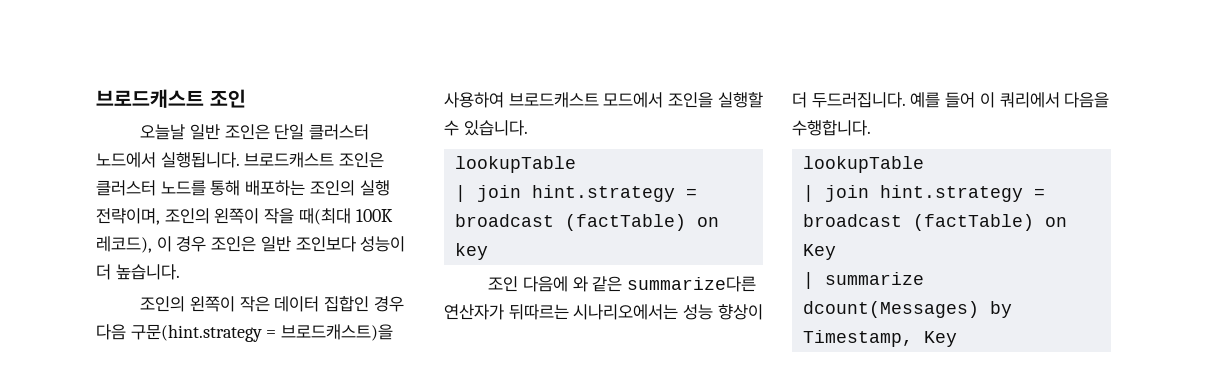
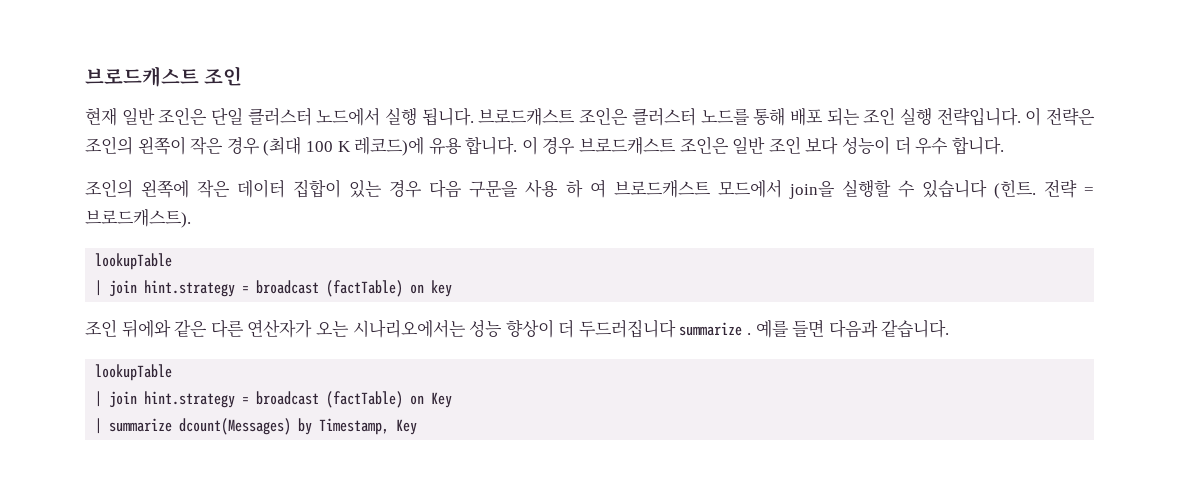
- 오늘날 일반 조인은 단일 클러스터 노드에서 실행됩니다.
+ 현재 일반 조인은 단일 클러스터 노드에서 실행 됩니다.
- 브로드캐스트 조인은 클러스터 노드를 통해 배포하는 조인의 실행 전략이며, 조인의 왼쪽이 작을 때(최대 100K 레코드), 이 경우 조인은 일반 조인보다 성능이 더 높습니다.
- 조인의 왼쪽이 작은 데이터 집합인 경우 다음 구문(hint.strategy = 브로드캐스트)을 사용하여 브로드캐스트 모드에서 조인을 실행할 수 있습니다.
+ 브로드캐스트 조인은 클러스터 노드를 통해 배포 되는 조인 실행 전략입니다. 이 전략은 조인의 왼쪽이 작은 경우 (최대 100 K 레코드)에 유용 합니다. 이 경우 브로드캐스트 조인은 일반 조인 보다 성능이 더 우수 합니다.
+ 조인의 왼쪽에 작은 데이터 집합이 있는 경우 다음 구문을 사용 하 여 브로드캐스트 모드에서 join을 실행할 수 있습니다 (힌트. 전략 = 브로드캐스트).
- 조인 다음에 와 같은 summarize다른 연산자가 뒤따르는 시나리오에서는 성능 향상이 더 두드러집니다. 예를 들어 이 쿼리에서 다음을 수행합니다.
+ 조인 뒤에와 같은 다른 연산자가 오는 시나리오에서는 성능 향상이 더 두드러집니다 summarize . 예를 들면 다음과 같습니다.

